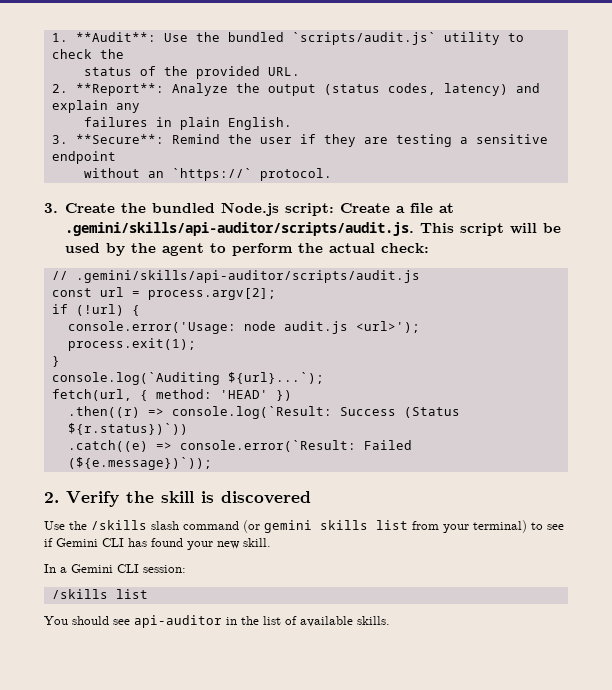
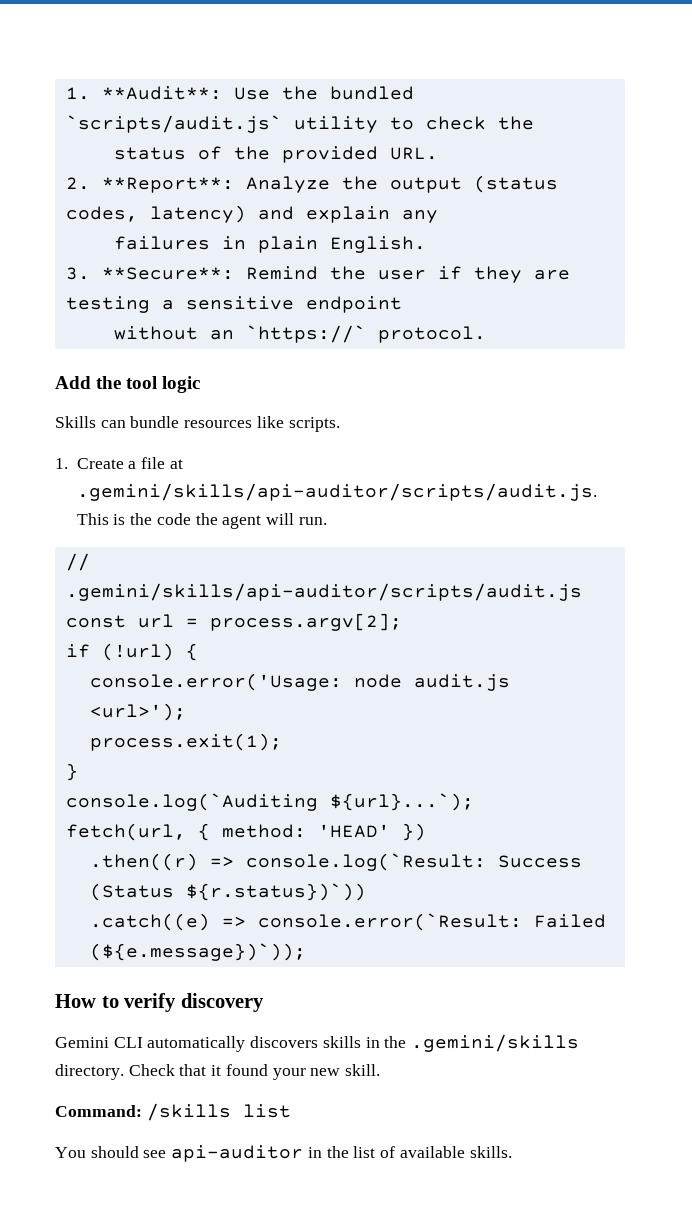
- 3. Create the bundled Node.js script: Create a file at .gemini/skills/api-auditor/scripts/audit.js. This script will be used by the agent to perform the actual check:
+ Add the tool logic
+ Skills can bundle resources like scripts.
+ 1. Create a file at .gemini/skills/api-auditor/scripts/audit.js. This is the code the agent will run.
- 2. Verify the skill is discovered
- Use the /skills slash command (or gemini skills list from your terminal) to see if Gemini CLI has found your new skill.
+ How to verify discovery
+ Gemini CLI automatically discovers skills in the .gemini/skills directory. Check that it found your new skill.
- In a Gemini CLI session:
- /skills list
+ Command: /skills list

